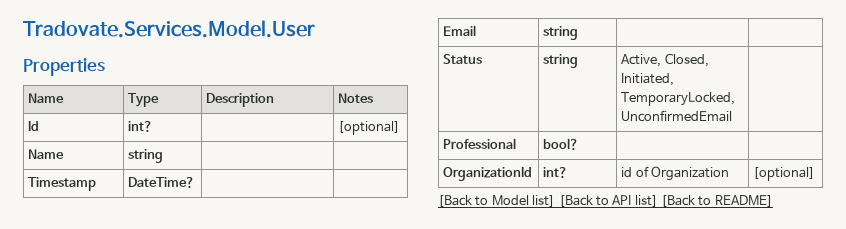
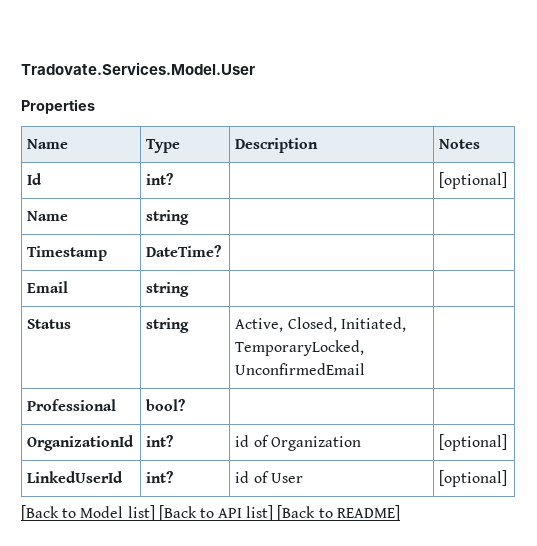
+ LinkedUserId | int? | id of User | [optional]

